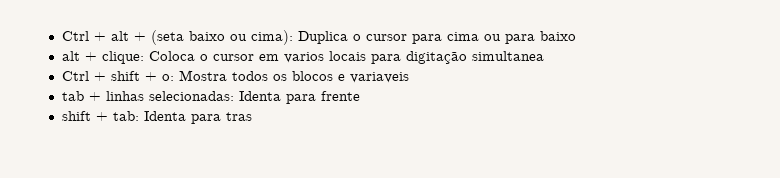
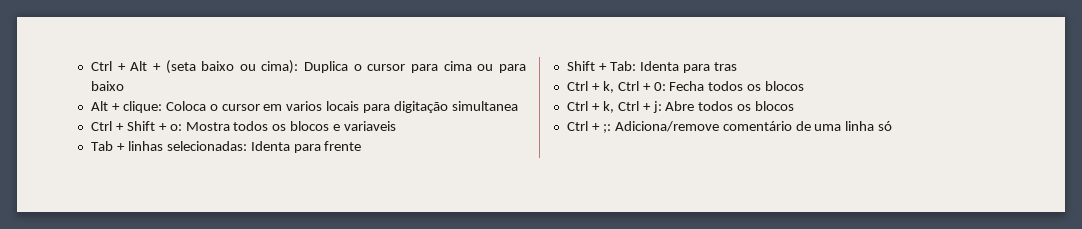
- Ctrl + alt + (seta baixo ou cima): Duplica o cursor para cima ou para baixo
+ Ctrl + Alt + (seta baixo ou cima): Duplica o cursor para cima ou para baixo
- alt + clique: Coloca o cursor em varios locais para digitação simultanea
+ Alt + clique: Coloca o cursor em varios locais para digitação simultanea
- Ctrl + shift + o: Mostra todos os blocos e variaveis
+ Ctrl + Shift + o: Mostra todos os blocos e variaveis
- tab + linhas selecionadas: Identa para frente
+ Tab + linhas selecionadas: Identa para frente
- shift + tab: Identa para tras
+ Shift + Tab: Identa para tras
+ Ctrl + k, Ctrl + 0: Fecha todos os blocos
+ Ctrl + k, Ctrl + j: Abre todos os blocos
+ Ctrl + ;: Adiciona/remove comentário de uma linha só

